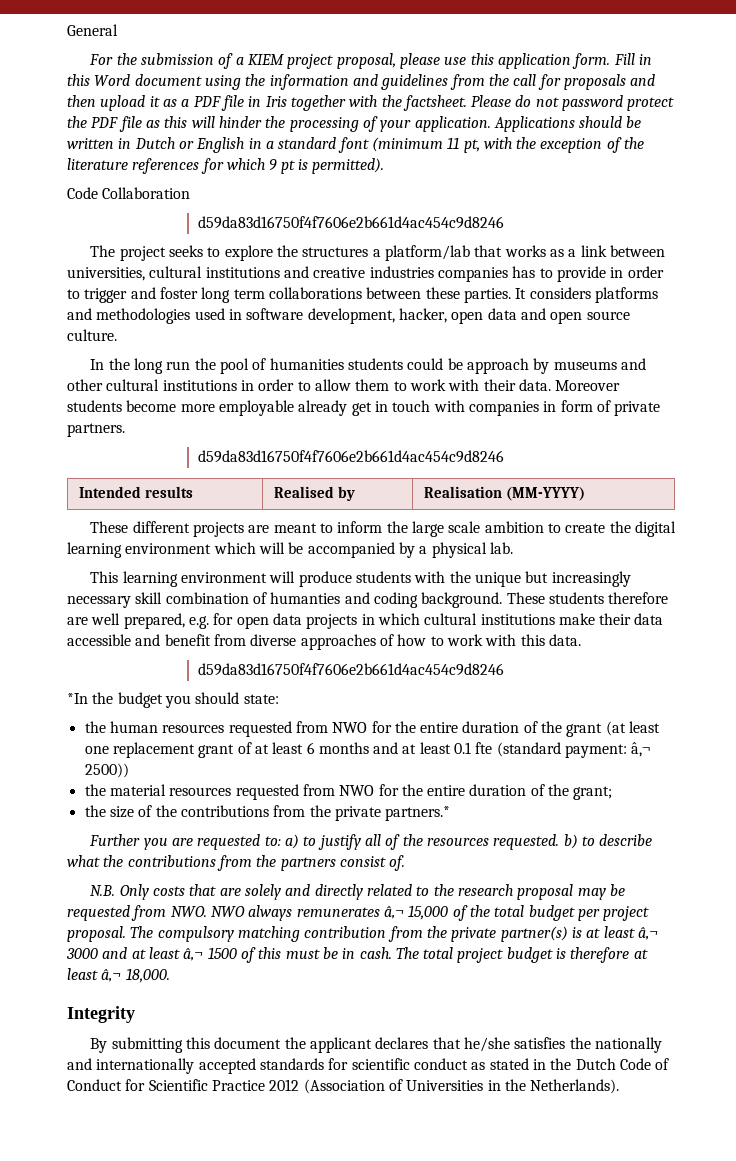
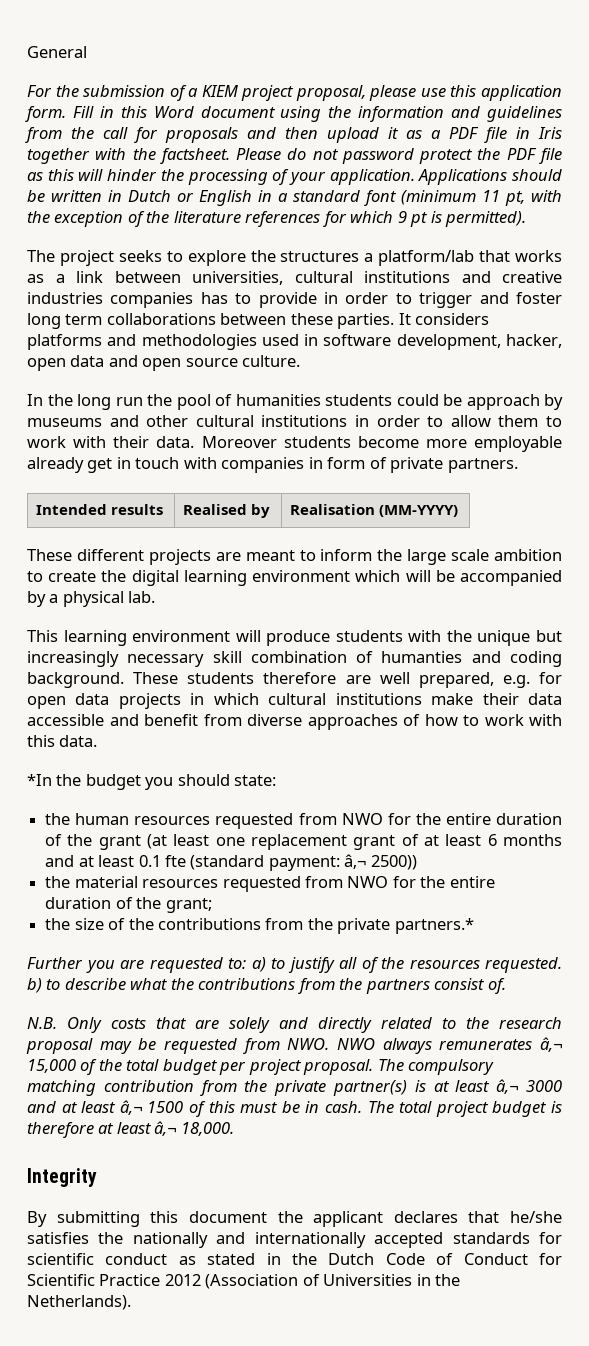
- Code Collaboration
- d59da83d16750f4f7606e2b661d4ac454c9d8246
  Moreover students become more employable already get in touch with companies in form of private partners.
- d59da83d16750f4f7606e2b661d4ac454c9d8246
  These students therefore are well prepared, e.g. for open data projects in which cultural institutions make their data accessible and benefit from diverse approaches of how to work with this data.
- d59da83d16750f4f7606e2b661d4ac454c9d8246

